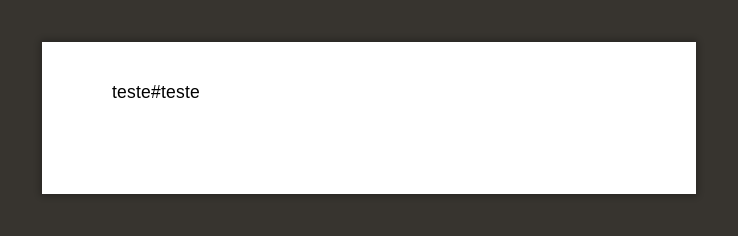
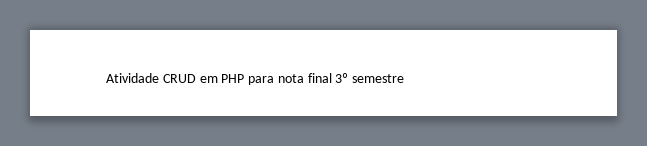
- teste#teste
+ Atividade CRUD em PHP para nota final 3º semestre

